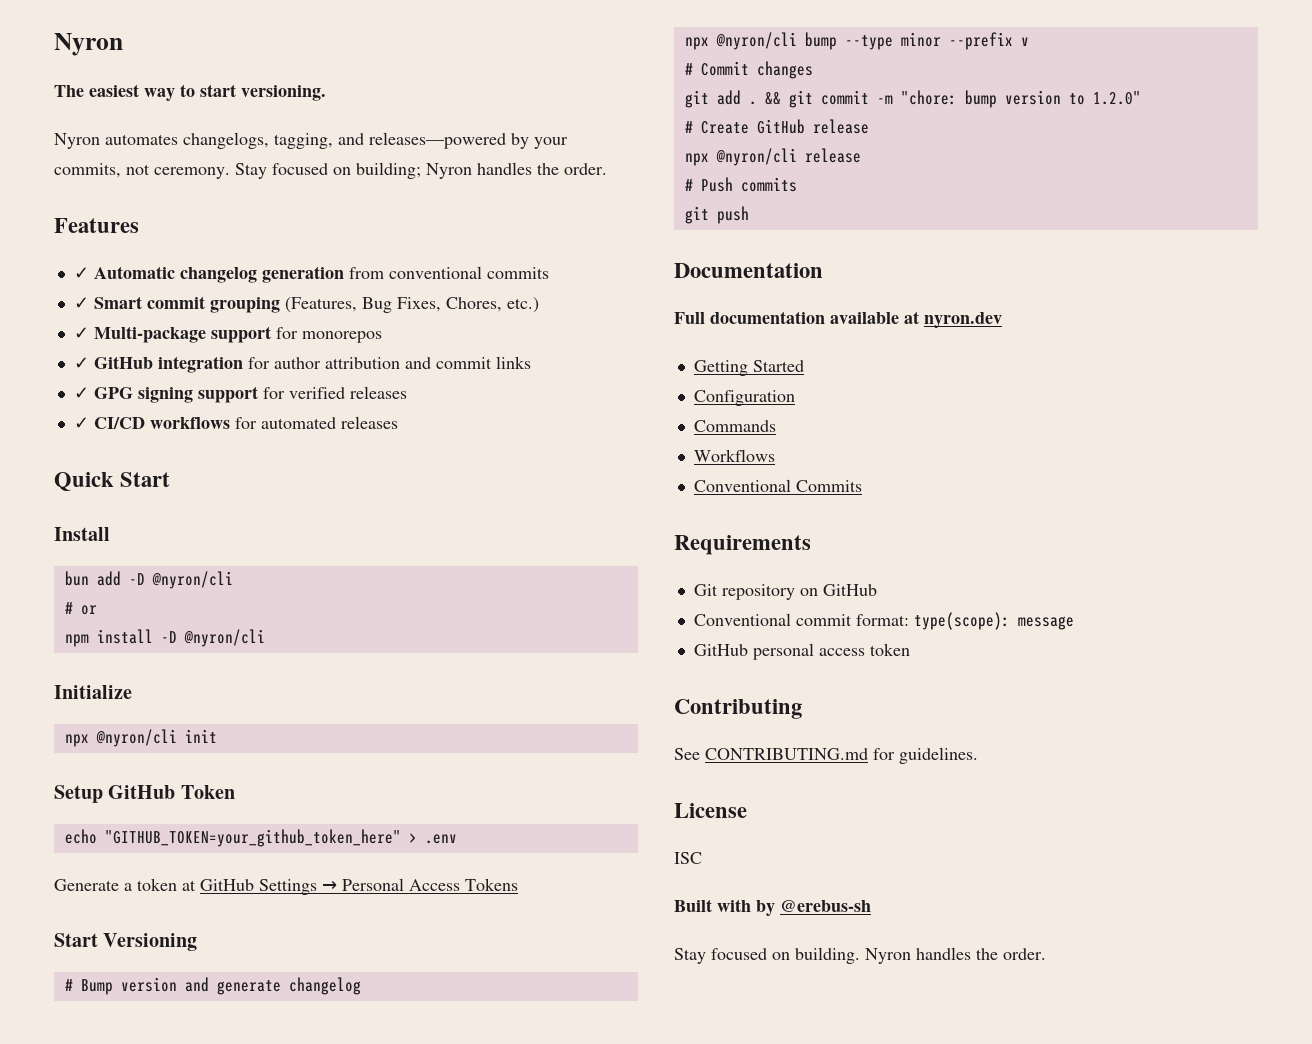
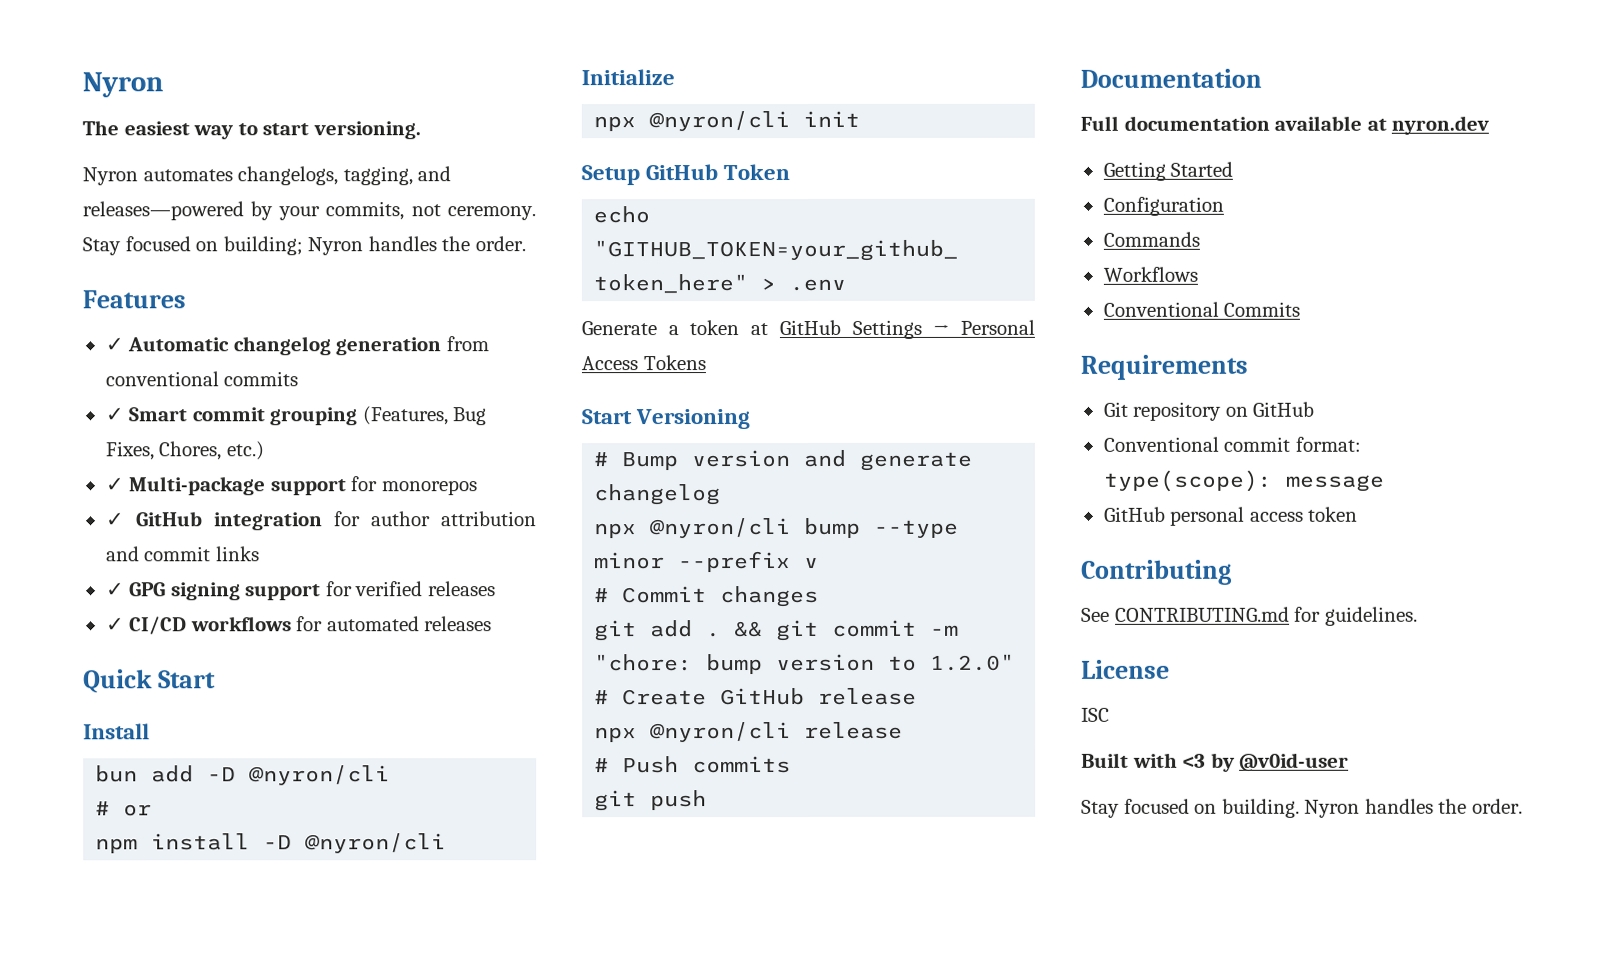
- Built with by @erebus-sh
+ Built with <3 by @v0id-user

